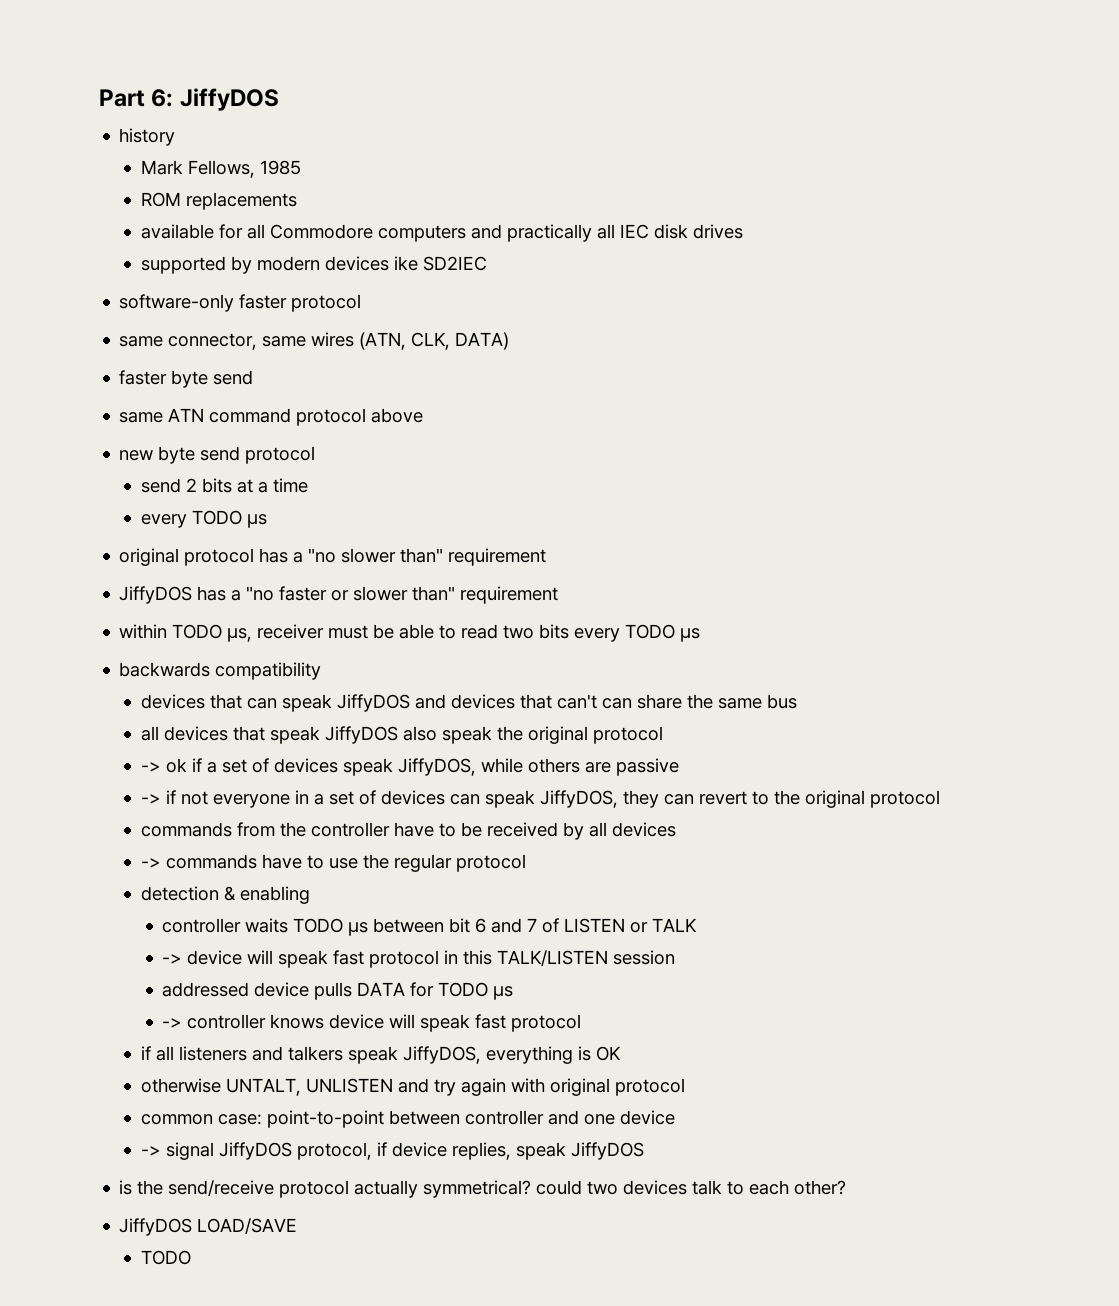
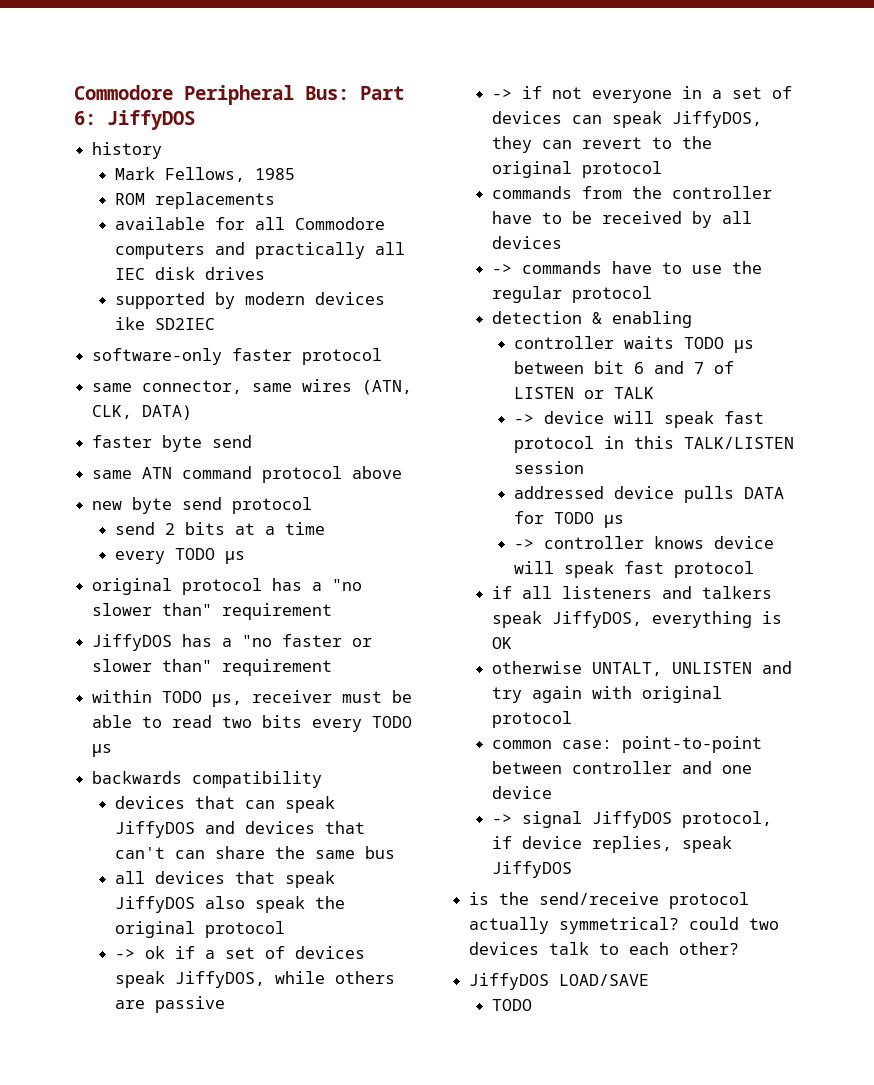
- Part 6: JiffyDOS
+ Commodore Peripheral Bus: Part 6: JiffyDOS

